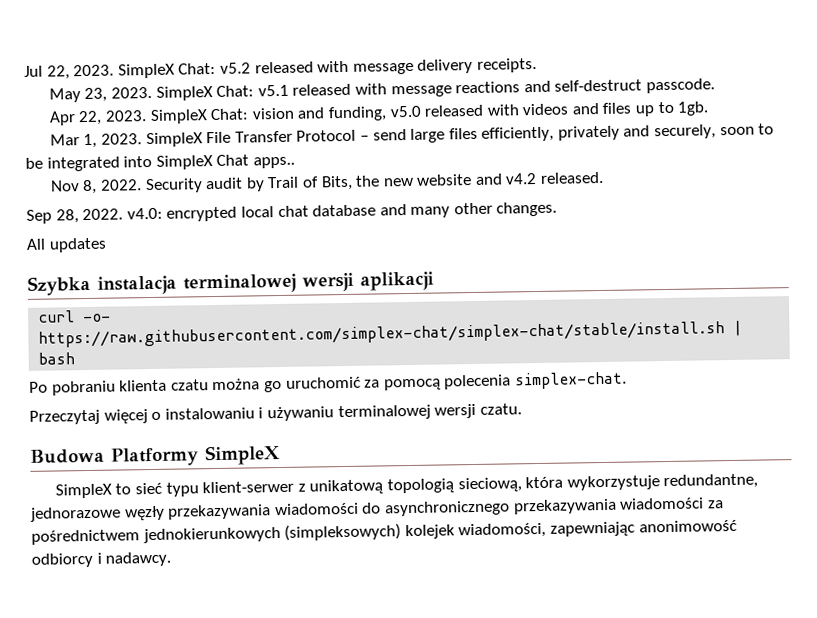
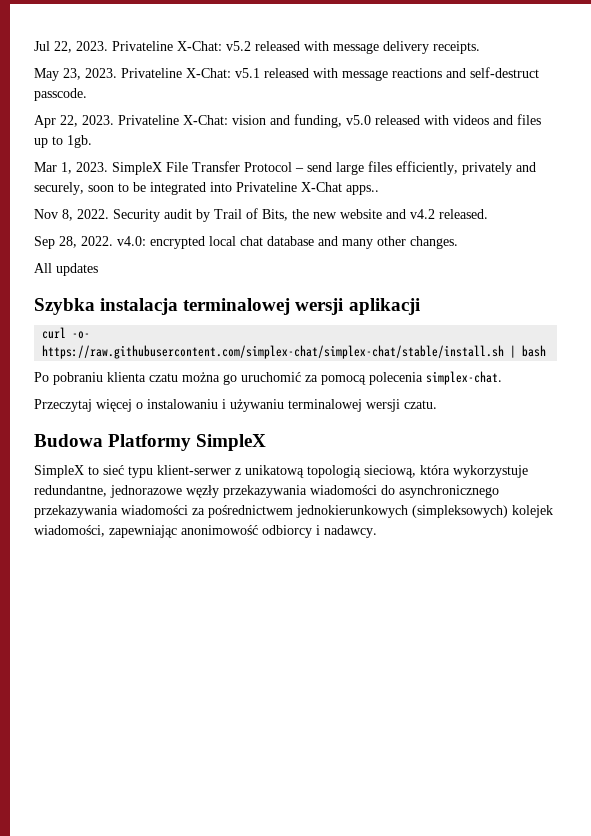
- SimpleX Chat: v5.2 released with message delivery receipts.
+ Privateline X-Chat: v5.2 released with message delivery receipts.
- SimpleX Chat: v5.1 released with message reactions and self-destruct passcode.
+ Privateline X-Chat: v5.1 released with message reactions and self-destruct passcode.
- SimpleX Chat: vision and funding, v5.0 released with videos and files up to 1gb.
+ Privateline X-Chat: vision and funding, v5.0 released with videos and files up to 1gb.
- SimpleX File Transfer Protocol – send large files efficiently, privately and securely, soon to be integrated into SimpleX Chat apps..
+ SimpleX File Transfer Protocol – send large files efficiently, privately and securely, soon to be integrated into Privateline X-Chat apps..

